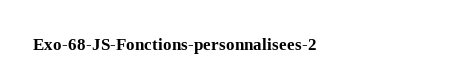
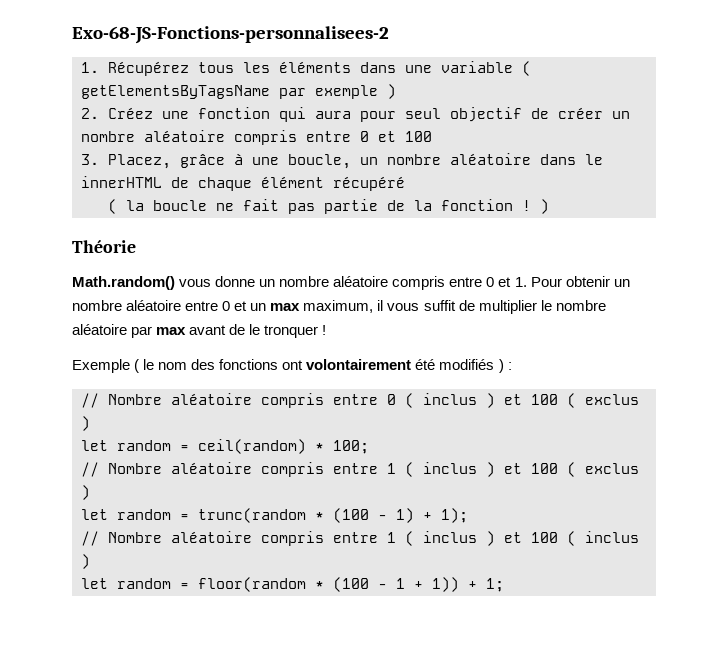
+ 1. Récupérez tous les éléments dans une variable ( getElementsByTagsName par exemple )
+ 2. Créez une fonction qui aura pour seul objectif de créer un nombre aléatoire compris entre 0 et 100
+ 3. Placez, grâce à une boucle, un nombre aléatoire dans le innerHTML de chaque élément récupéré
+ ( la boucle ne fait pas partie de la fonction ! )
+ Théorie
+ Math.random() vous donne un nombre aléatoire compris entre 0 et 1. Pour obtenir un nombre aléatoire entre 0 et un max maximum, il vous suffit de multiplier le nombre aléatoire par max avant de le tronquer !
+ Exemple ( le nom des fonctions ont volontairement été modifiés ) :
+ // Nombre aléatoire compris entre 0 ( inclus ) et 100 ( exclus )
+ let random = ceil(random) * 100;
+ // Nombre aléatoire compris entre 1 ( inclus ) et 100 ( exclus )
+ let random = trunc(random * (100 - 1) + 1);
+ // Nombre aléatoire compris entre 1 ( inclus ) et 100 ( inclus )
+ let random = floor(random * (100 - 1 + 1)) + 1;

